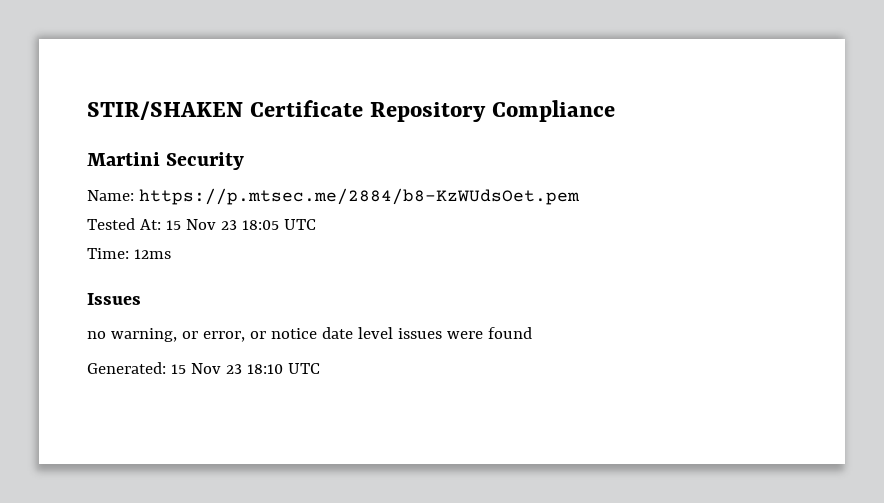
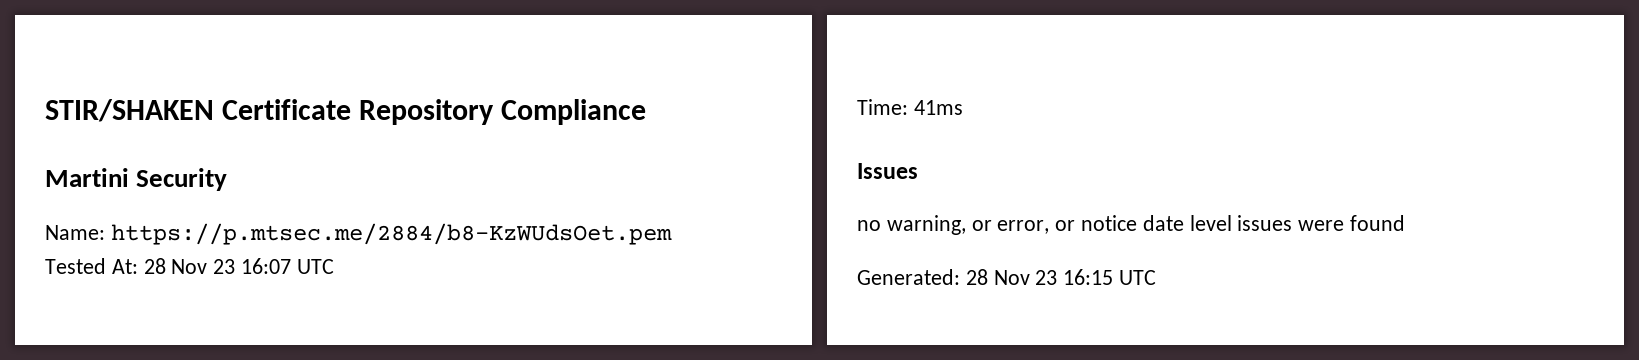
- Tested At: 15 Nov 23 18:05 UTC
+ Tested At: 28 Nov 23 16:07 UTC
- Time: 12ms
+ Time: 41ms
- Generated: 15 Nov 23 18:10 UTC
+ Generated: 28 Nov 23 16:15 UTC

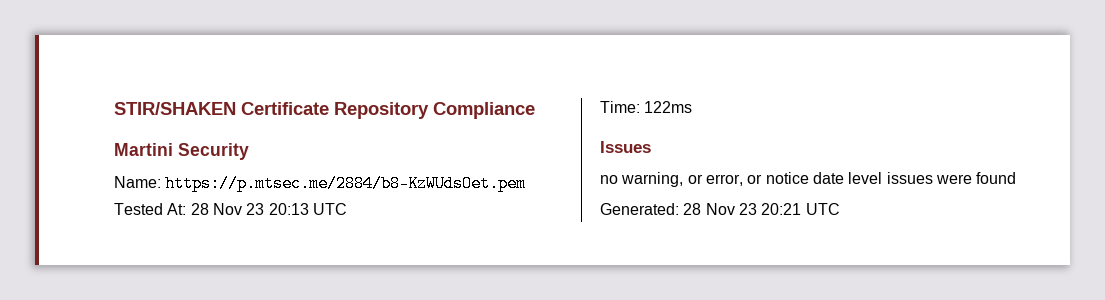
- Tested At: 28 Nov 23 16:07 UTC
+ Tested At: 28 Nov 23 20:13 UTC
- Time: 41ms
+ Time: 122ms
- Generated: 28 Nov 23 16:15 UTC
+ Generated: 28 Nov 23 20:21 UTC

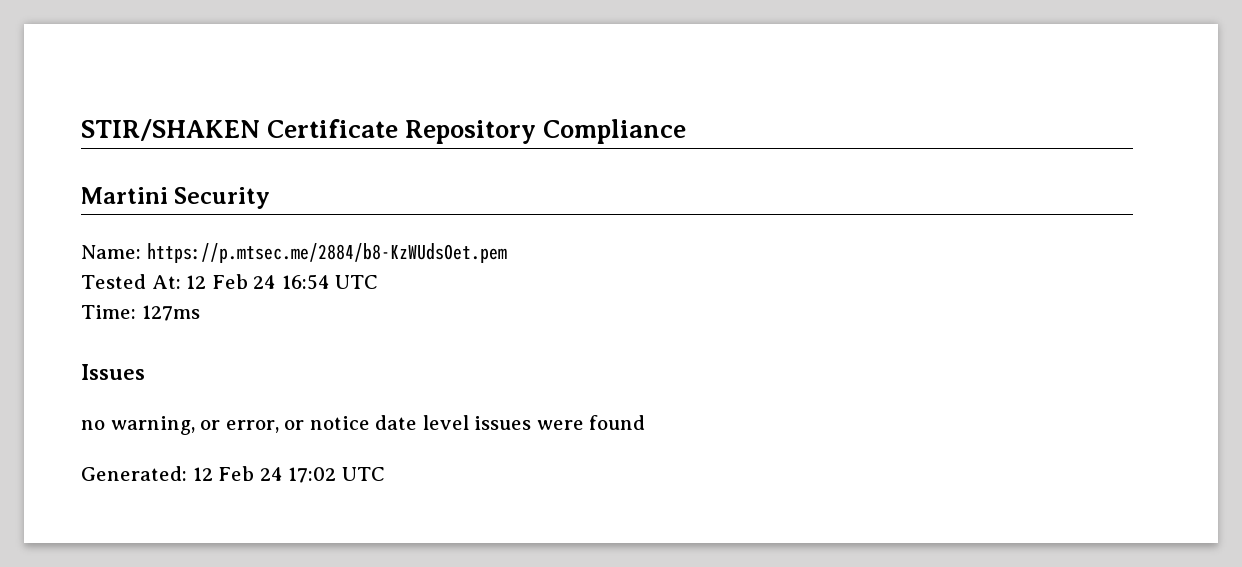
- Tested At: 28 Nov 23 20:13 UTC
+ Tested At: 12 Feb 24 16:54 UTC
- Time: 122ms
+ Time: 127ms
- Generated: 28 Nov 23 20:21 UTC
+ Generated: 12 Feb 24 17:02 UTC

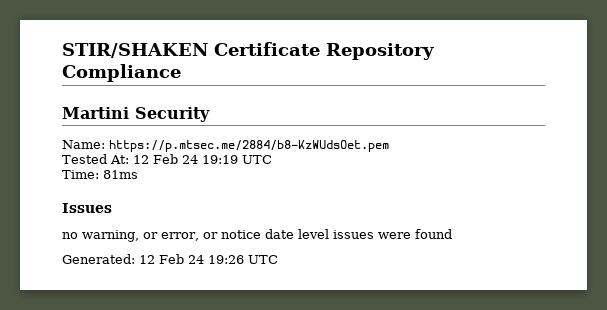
- Tested At: 12 Feb 24 16:54 UTC
+ Tested At: 12 Feb 24 19:19 UTC
- Time: 127ms
+ Time: 81ms
- Generated: 12 Feb 24 17:02 UTC
+ Generated: 12 Feb 24 19:26 UTC

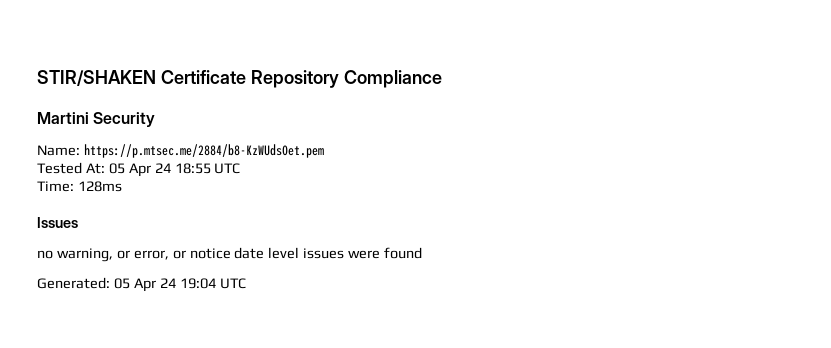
- Tested At: 12 Feb 24 19:19 UTC
+ Tested At: 05 Apr 24 18:55 UTC
- Time: 81ms
+ Time: 128ms
- Generated: 12 Feb 24 19:26 UTC
+ Generated: 05 Apr 24 19:04 UTC

